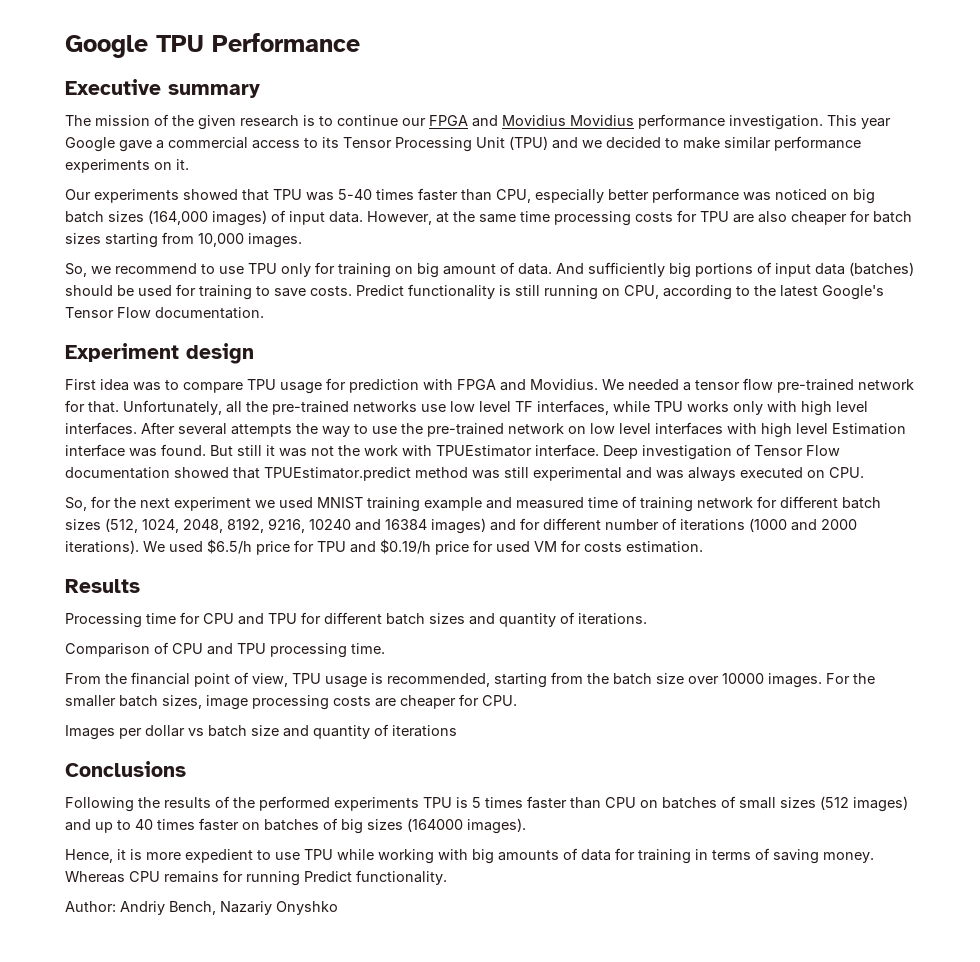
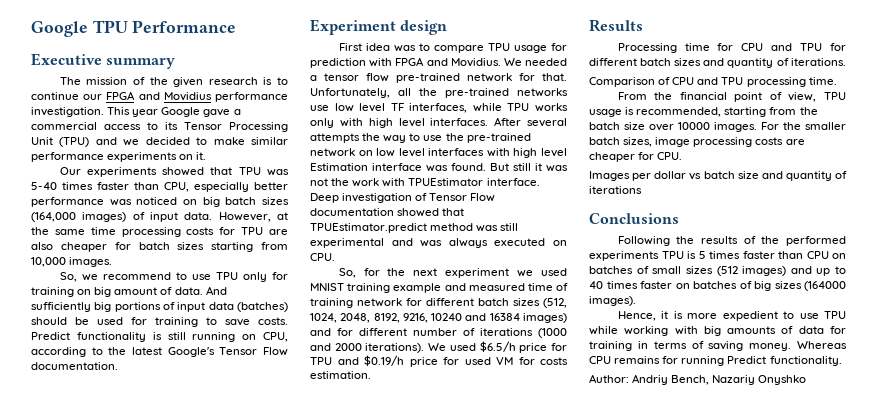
- The mission of the given research is to continue our FPGA and Movidius Movidius performance investigation.
+ The mission of the given research is to continue our FPGA and Movidius performance investigation.

